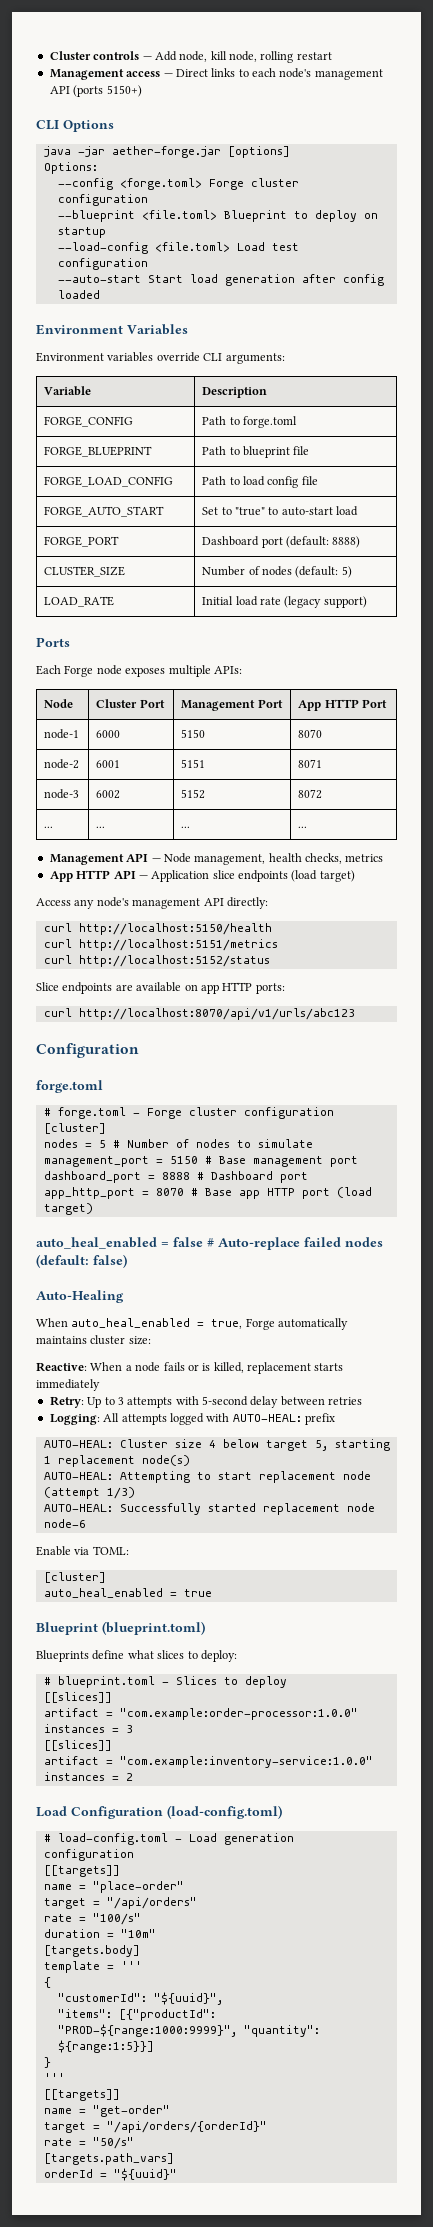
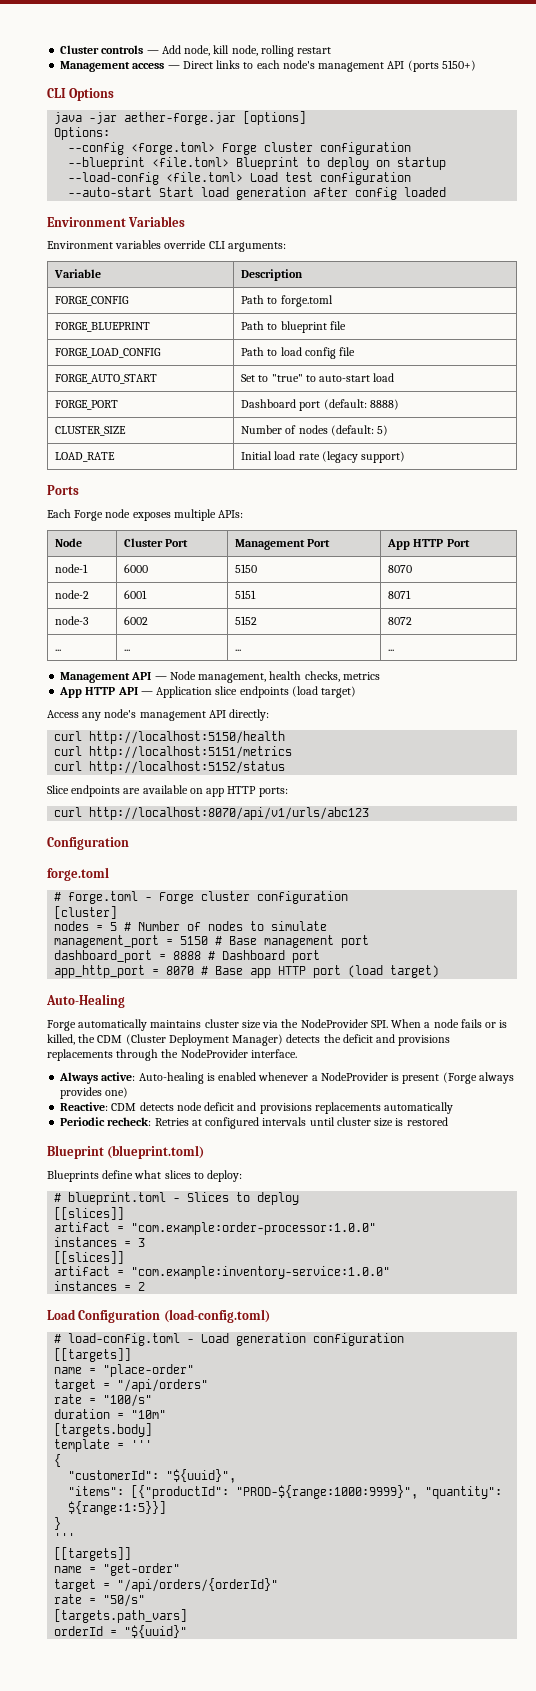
- auto_heal_enabled = false # Auto-replace failed nodes (default: false)
  Auto-Healing
- When auto_heal_enabled = true, Forge automatically maintains cluster size:
- Reactive: When a node fails or is killed, replacement starts immediately
- Retry: Up to 3 attempts with 5-second delay between retries
- Logging: All attempts logged with AUTO-HEAL: prefix
- AUTO-HEAL: Cluster size 4 below target 5, starting 1 replacement node(s)
- AUTO-HEAL: Attempting to start replacement node (attempt 1/3)
- AUTO-HEAL: Successfully started replacement node node-6
- Enable via TOML:
- [cluster]
- auto_heal_enabled = true
+ Forge automatically maintains cluster size via the NodeProvider SPI. When a node fails or is killed, the CDM (Cluster Deployment Manager) detects the deficit and provisions replacements through the NodeProvider interface.
+ Always active: Auto-healing is enabled whenever a NodeProvider is present (Forge always provides one)
+ Reactive: CDM detects node deficit and provisions replacements automatically
+ Periodic recheck: Retries at configured intervals until cluster size is restored

